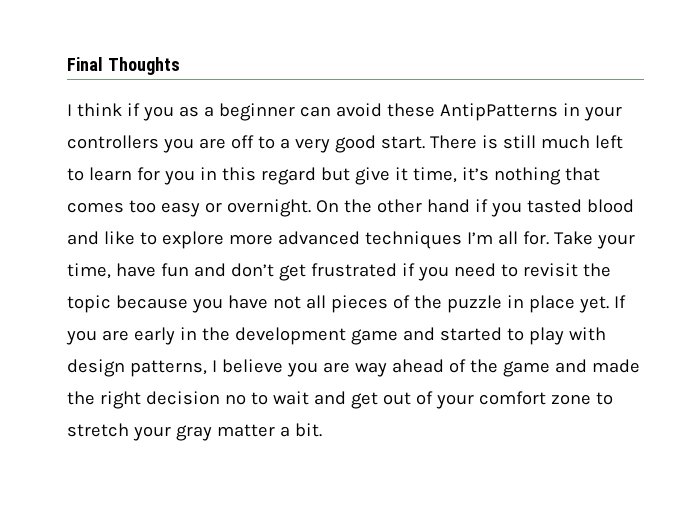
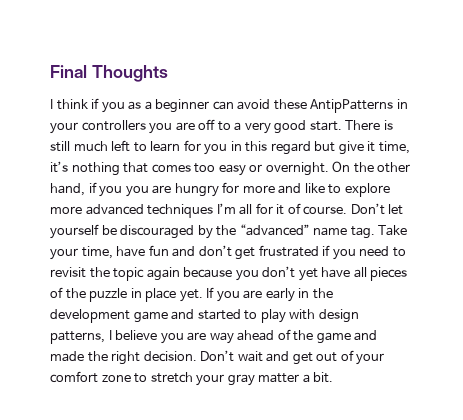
- On the other hand if you tasted blood and like to explore more advanced techniques I’m all for.
+ On the other hand, if you you are hungry for more and like to explore more advanced techniques I’m all for it of course. Don’t let yourself be discouraged by the “advanced” name tag.
- Take your time, have fun and don’t get frustrated if you need to revisit the topic because you have not all pieces of the puzzle in place yet.
+ Take your time, have fun and don’t get frustrated if you need to revisit the topic again because you don’t yet have all pieces of the puzzle in place yet.
- If you are early in the development game and started to play with design patterns, I believe you are way ahead of the game and made the right decision no to wait and get out of your comfort zone to stretch your gray matter a bit.
+ If you are early in the development game and started to play with design patterns, I believe you are way ahead of the game and made the right decision. Don’t wait and get out of your comfort zone to stretch your gray matter a bit.

